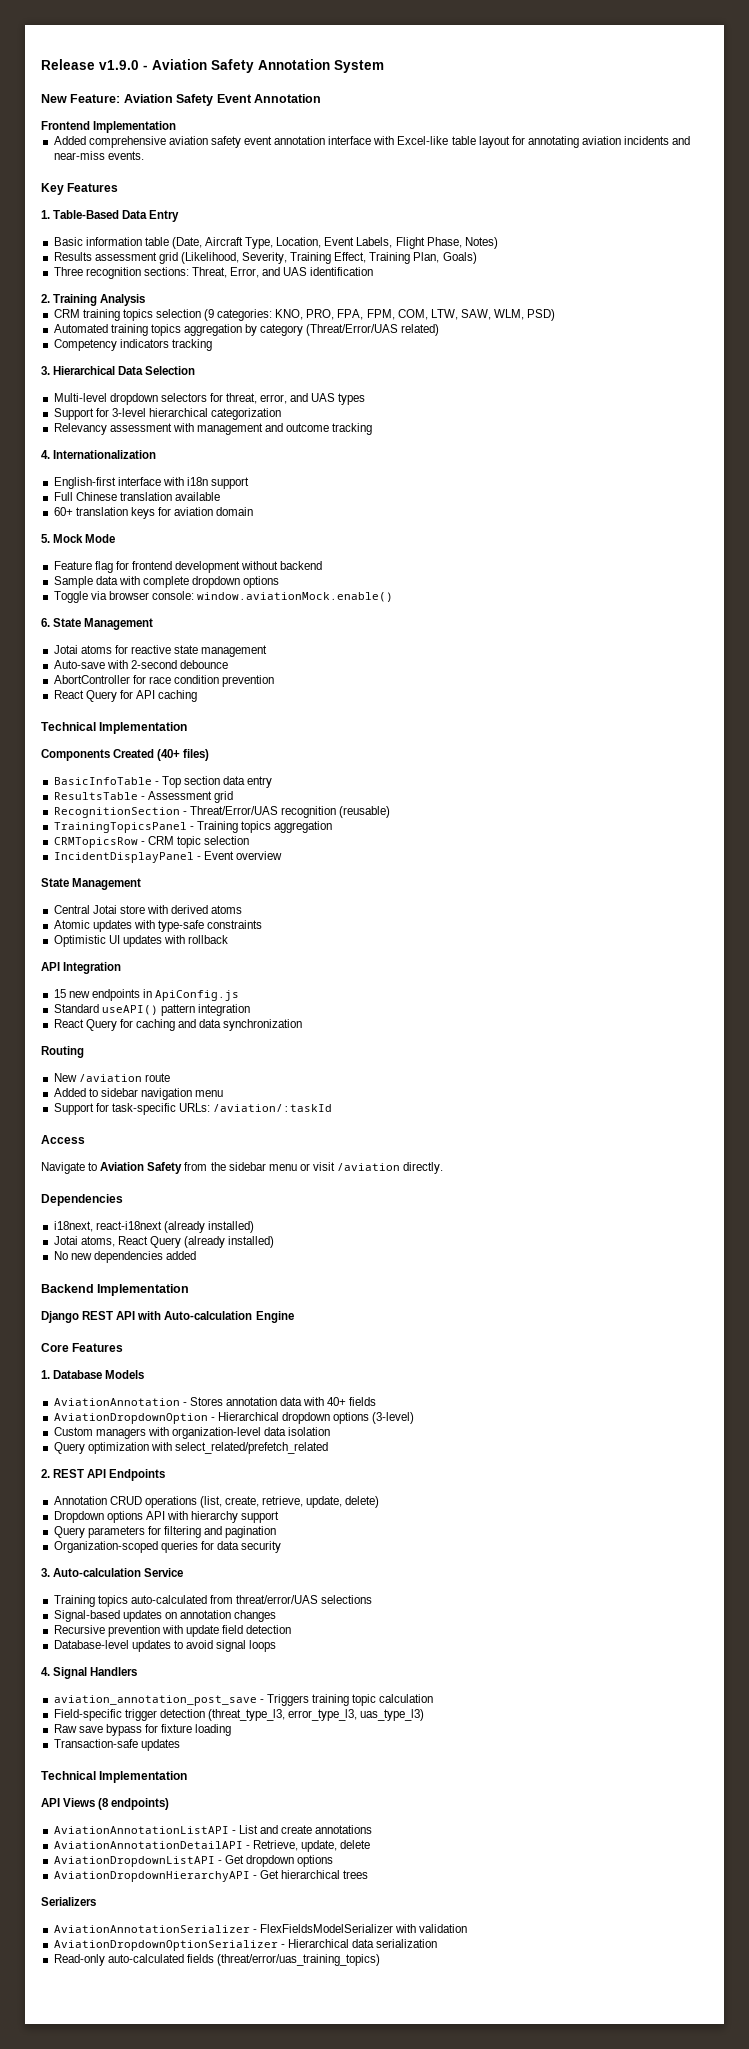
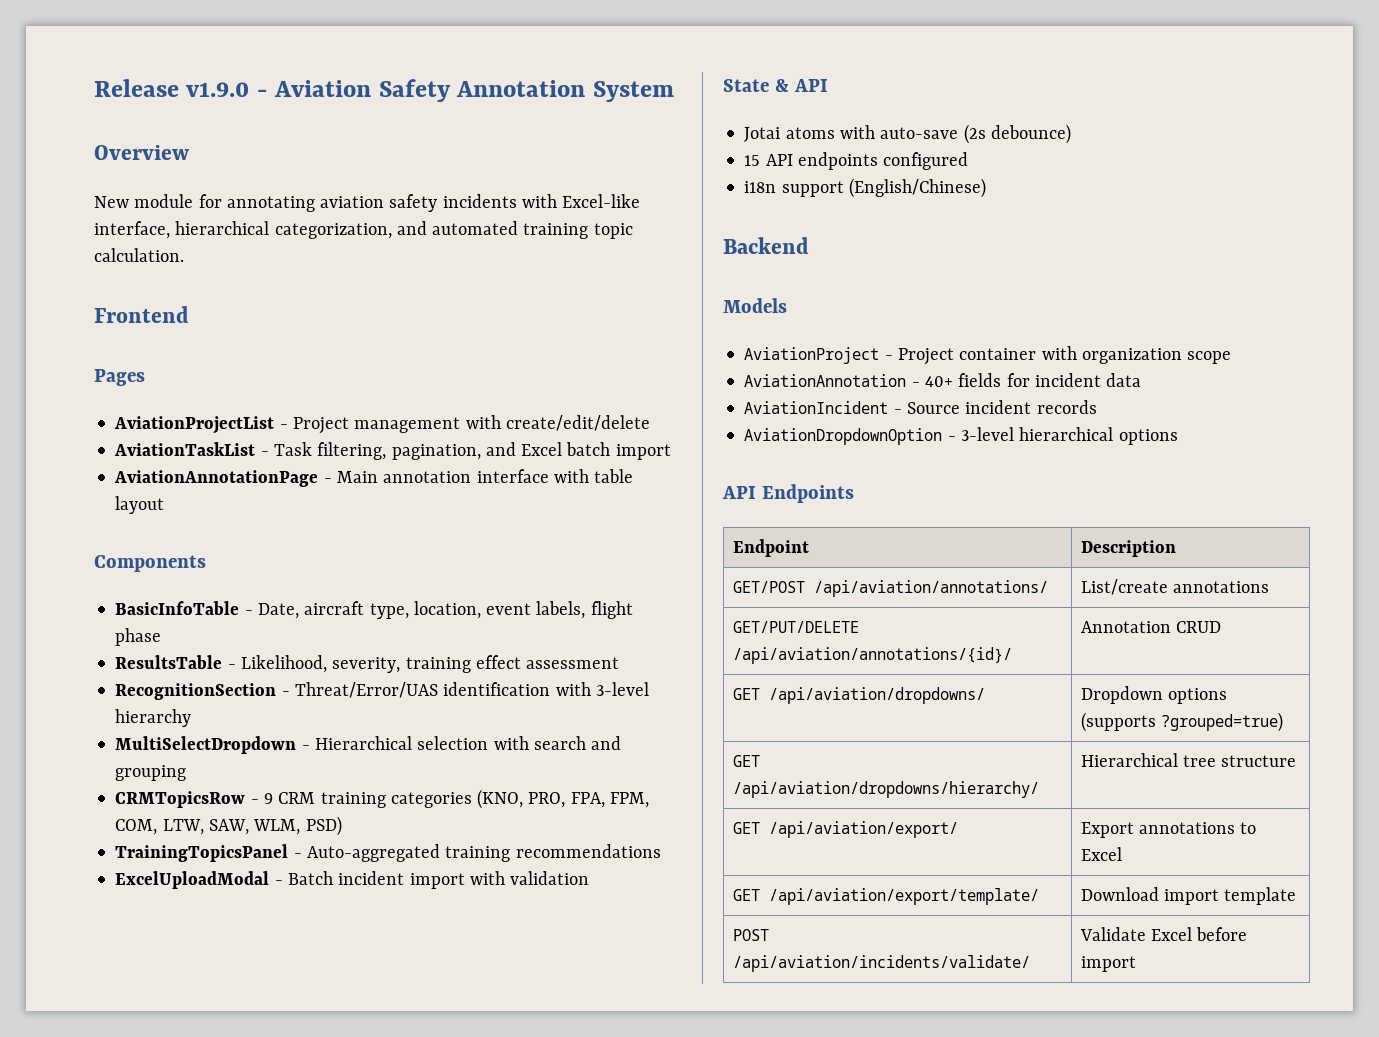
- New Feature: Aviation Safety Event Annotation
- Frontend Implementation
- Added comprehensive aviation safety event annotation interface with Excel-like table layout for annotating aviation incidents and near-miss events.
- Key Features
- 1. Table-Based Data Entry
- Basic information table (Date, Aircraft Type, Location, Event Labels, Flight Phase, Notes)
- Results assessment grid (Likelihood, Severity, Training Effect, Training Plan, Goals)
- Three recognition sections: Threat, Error, and UAS identification
- 2. Training Analysis
- CRM training topics selection (9 categories: KNO, PRO, FPA, FPM, COM, LTW, SAW, WLM, PSD)
+ Overview
+ New module for annotating aviation safety incidents with Excel-like interface, hierarchical categorization, and automated training topic calculation.
+ Frontend
+ Pages
+ AviationProjectList - Project management with create/edit/delete
+ AviationTaskList - Task filtering, pagination, and Excel batch import
+ AviationAnnotationPage - Main annotation interface with table layout
+ Components
+ BasicInfoTable - Date, aircraft type, location, event labels, flight phase
+ ResultsTable - Likelihood, severity, training effect assessment
+ RecognitionSection - Threat/Error/UAS identification with 3-level hierarchy
+ MultiSelectDropdown - Hierarchical selection with search and grouping
+ CRMTopicsRow - 9 CRM training categories (KNO, PRO, FPA, FPM, COM, LTW, SAW, WLM, PSD)
- Automated training topics aggregation by category (Threat/Error/UAS related)
- Competency indicators tracking
- 3. Hierarchical Data Selection
- Multi-level dropdown selectors for threat, error, and UAS types
- Support for 3-level hierarchical categorization
- Relevancy assessment with management and outcome tracking
- 4. Internationalization
- English-first interface with i18n support
- Full Chinese translation available
- 60+ translation keys for aviation domain
- 5. Mock Mode
- Feature flag for frontend development without backend
- Sample data with complete dropdown options
- Toggle via browser console: window.aviationMock.enable()
- 6. State Management
- Jotai atoms for reactive state management
- Auto-save with 2-second debounce
- AbortController for race condition prevention
- React Query for API caching
- Technical Implementation
- Components Created (40+ files)
- BasicInfoTable - Top section data entry
- ResultsTable - Assessment grid
- RecognitionSection - Threat/Error/UAS recognition (reusable)
- TrainingTopicsPanel - Training topics aggregation
- CRMTopicsRow - CRM topic selection
- IncidentDisplayPanel - Event overview
- State Management
- Central Jotai store with derived atoms
- Atomic updates with type-safe constraints
- Optimistic UI updates with rollback
- API Integration
- 15 new endpoints in ApiConfig.js
- Standard useAPI() pattern integration
- React Query for caching and data synchronization
- Routing
- New /aviation route
- Added to sidebar navigation menu
- Support for task-specific URLs: /aviation/:taskId
- Access
- Navigate to Aviation Safety from the sidebar menu or visit /aviation directly.
- Dependencies
- i18next, react-i18next (already installed)
- Jotai atoms, React Query (already installed)
- No new dependencies added
- Backend Implementation
- Django REST API with Auto-calculation Engine
- Core Features
- 1. Database Models
- AviationAnnotation - Stores annotation data with 40+ fields
+ TrainingTopicsPanel - Auto-aggregated training recommendations
+ ExcelUploadModal - Batch incident import with validation
+ State & API
+ Jotai atoms with auto-save (2s debounce)
+ 15 API endpoints configured
+ i18n support (English/Chinese)
+ Backend
+ Models
+ AviationProject - Project container with organization scope
+ AviationAnnotation - 40+ fields for incident data
+ AviationIncident - Source incident records
- AviationDropdownOption - Hierarchical dropdown options (3-level)
- Custom managers with organization-level data isolation
- Query optimization with select_related/prefetch_related
- 2. REST API Endpoints
- Annotation CRUD operations (list, create, retrieve, update, delete)
- Dropdown options API with hierarchy support
- Query parameters for filtering and pagination
- Organization-scoped queries for data security
- 3. Auto-calculation Service
- Training topics auto-calculated from threat/error/UAS selections
- Signal-based updates on annotation changes
- Recursive prevention with update field detection
- Database-level updates to avoid signal loops
- 4. Signal Handlers
- aviation_annotation_post_save - Triggers training topic calculation
- Field-specific trigger detection (threat_type_l3, error_type_l3, uas_type_l3)
- Raw save bypass for fixture loading
- Transaction-safe updates
- Technical Implementation
- API Views (8 endpoints)
- AviationAnnotationListAPI - List and create annotations
- AviationAnnotationDetailAPI - Retrieve, update, delete
- AviationDropdownListAPI - Get dropdown options
- AviationDropdownHierarchyAPI - Get hierarchical trees
- Serializers
- AviationAnnotationSerializer - FlexFieldsModelSerializer with validation
- AviationDropdownOptionSerializer - Hierarchical data serialization
- Read-only auto-calculated fields (threat/error/uas_training_topics)
+ AviationDropdownOption - 3-level hierarchical options
+ API Endpoints
+ Endpoint | Description
+ GET/POST /api/aviation/annotations/ | List/create annotations
+ GET/PUT/DELETE /api/aviation/annotations/{id}/ | Annotation CRUD
+ GET /api/aviation/dropdowns/ | Dropdown options (supports ?grouped=true)
+ GET /api/aviation/dropdowns/hierarchy/ | Hierarchical tree structure
+ GET /api/aviation/export/ | Export annotations to Excel
+ GET /api/aviation/export/template/ | Download import template
+ POST /api/aviation/incidents/validate/ | Validate Excel before import

